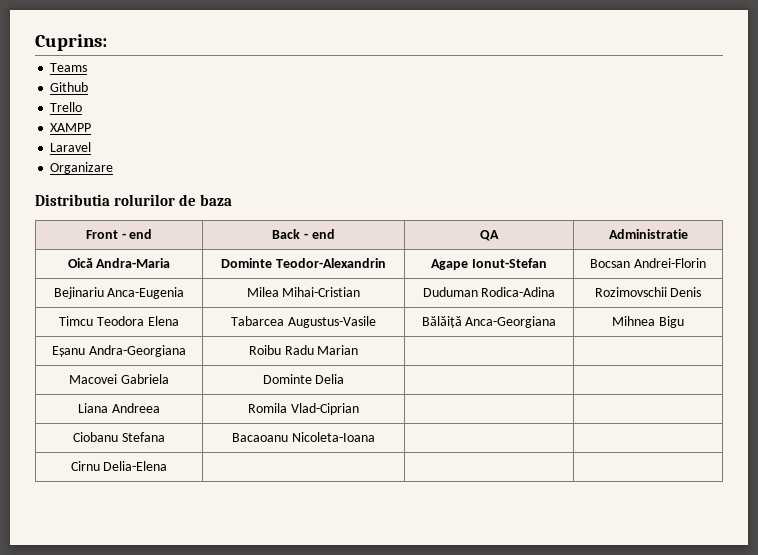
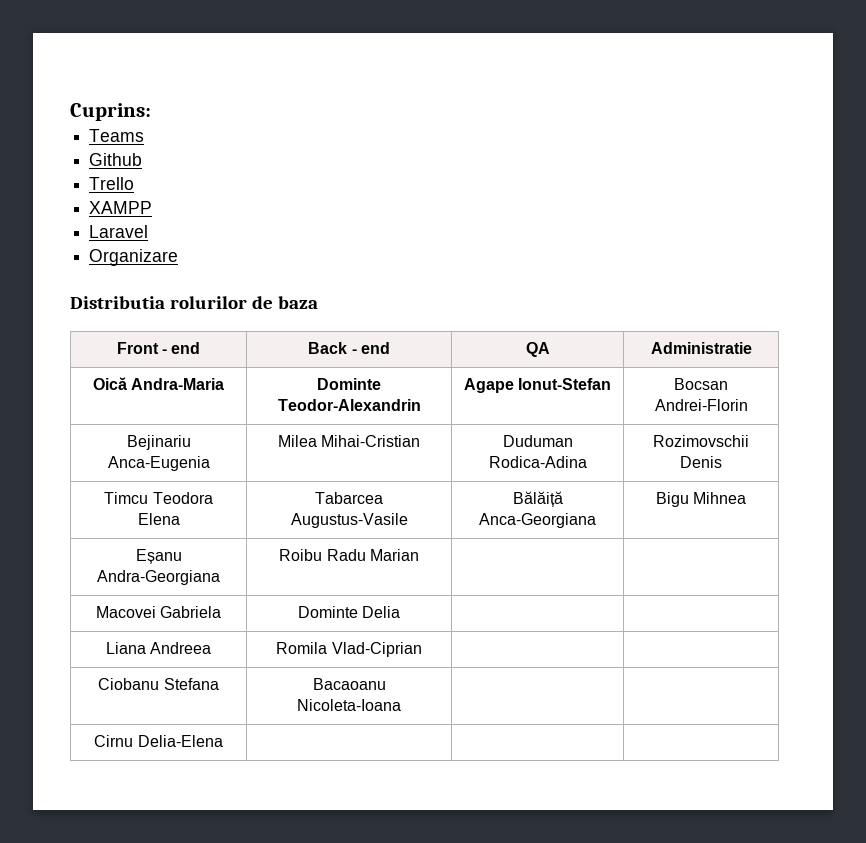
- Timcu Teodora Elena | Tabarcea Augustus-Vasile | Bălăiță Anca-Georgiana | Mihnea Bigu
+ Timcu Teodora Elena | Tabarcea Augustus-Vasile | Bălăiță Anca-Georgiana | Bigu Mihnea

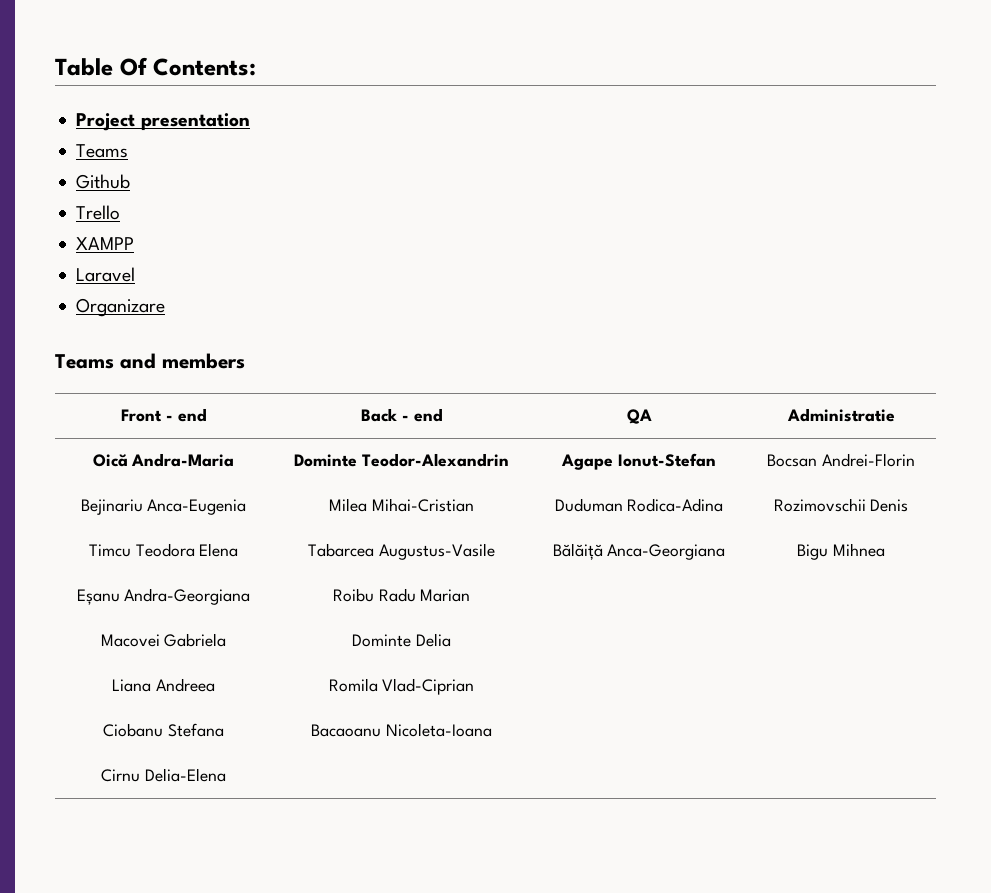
- Cuprins:
+ Table Of Contents:
+ Project presentation
- Distributia rolurilor de baza
+ Teams and members

